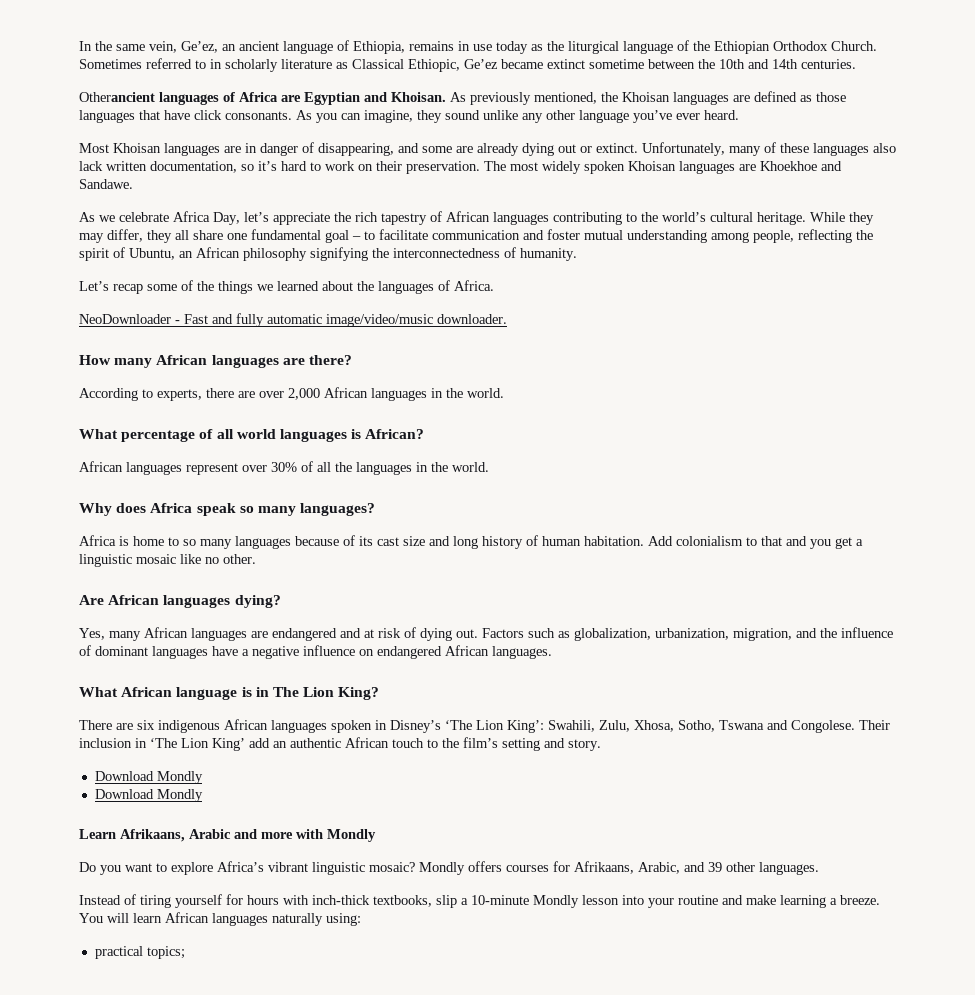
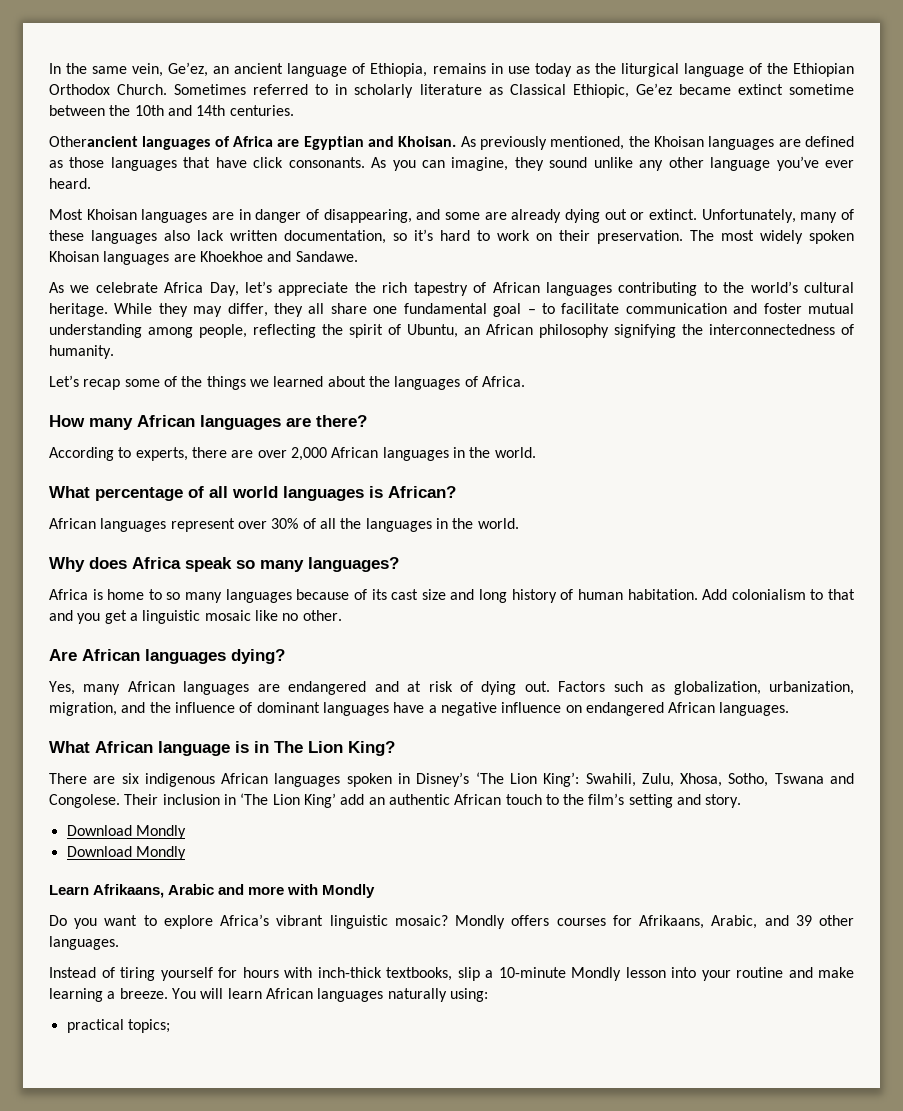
- NeoDownloader - Fast and fully automatic image/video/music downloader.

